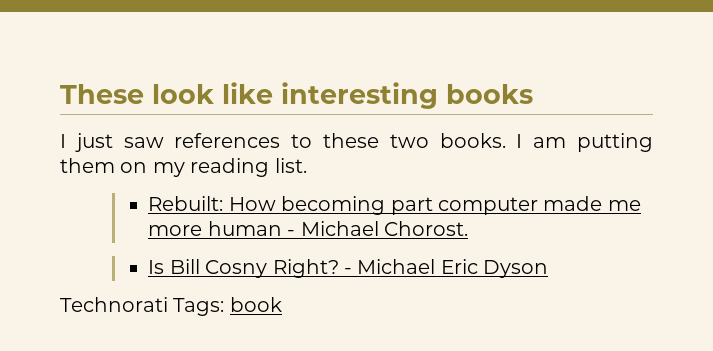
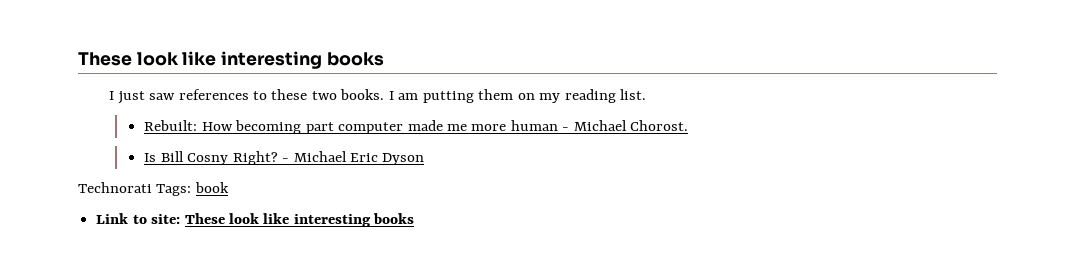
+ Link to site: These look like interesting books

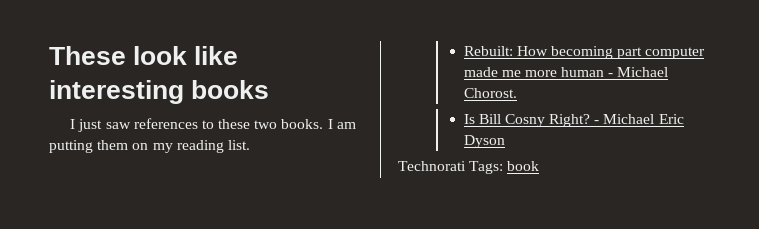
- Link to site: These look like interesting books

